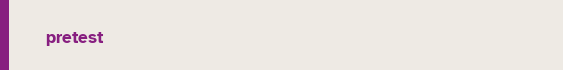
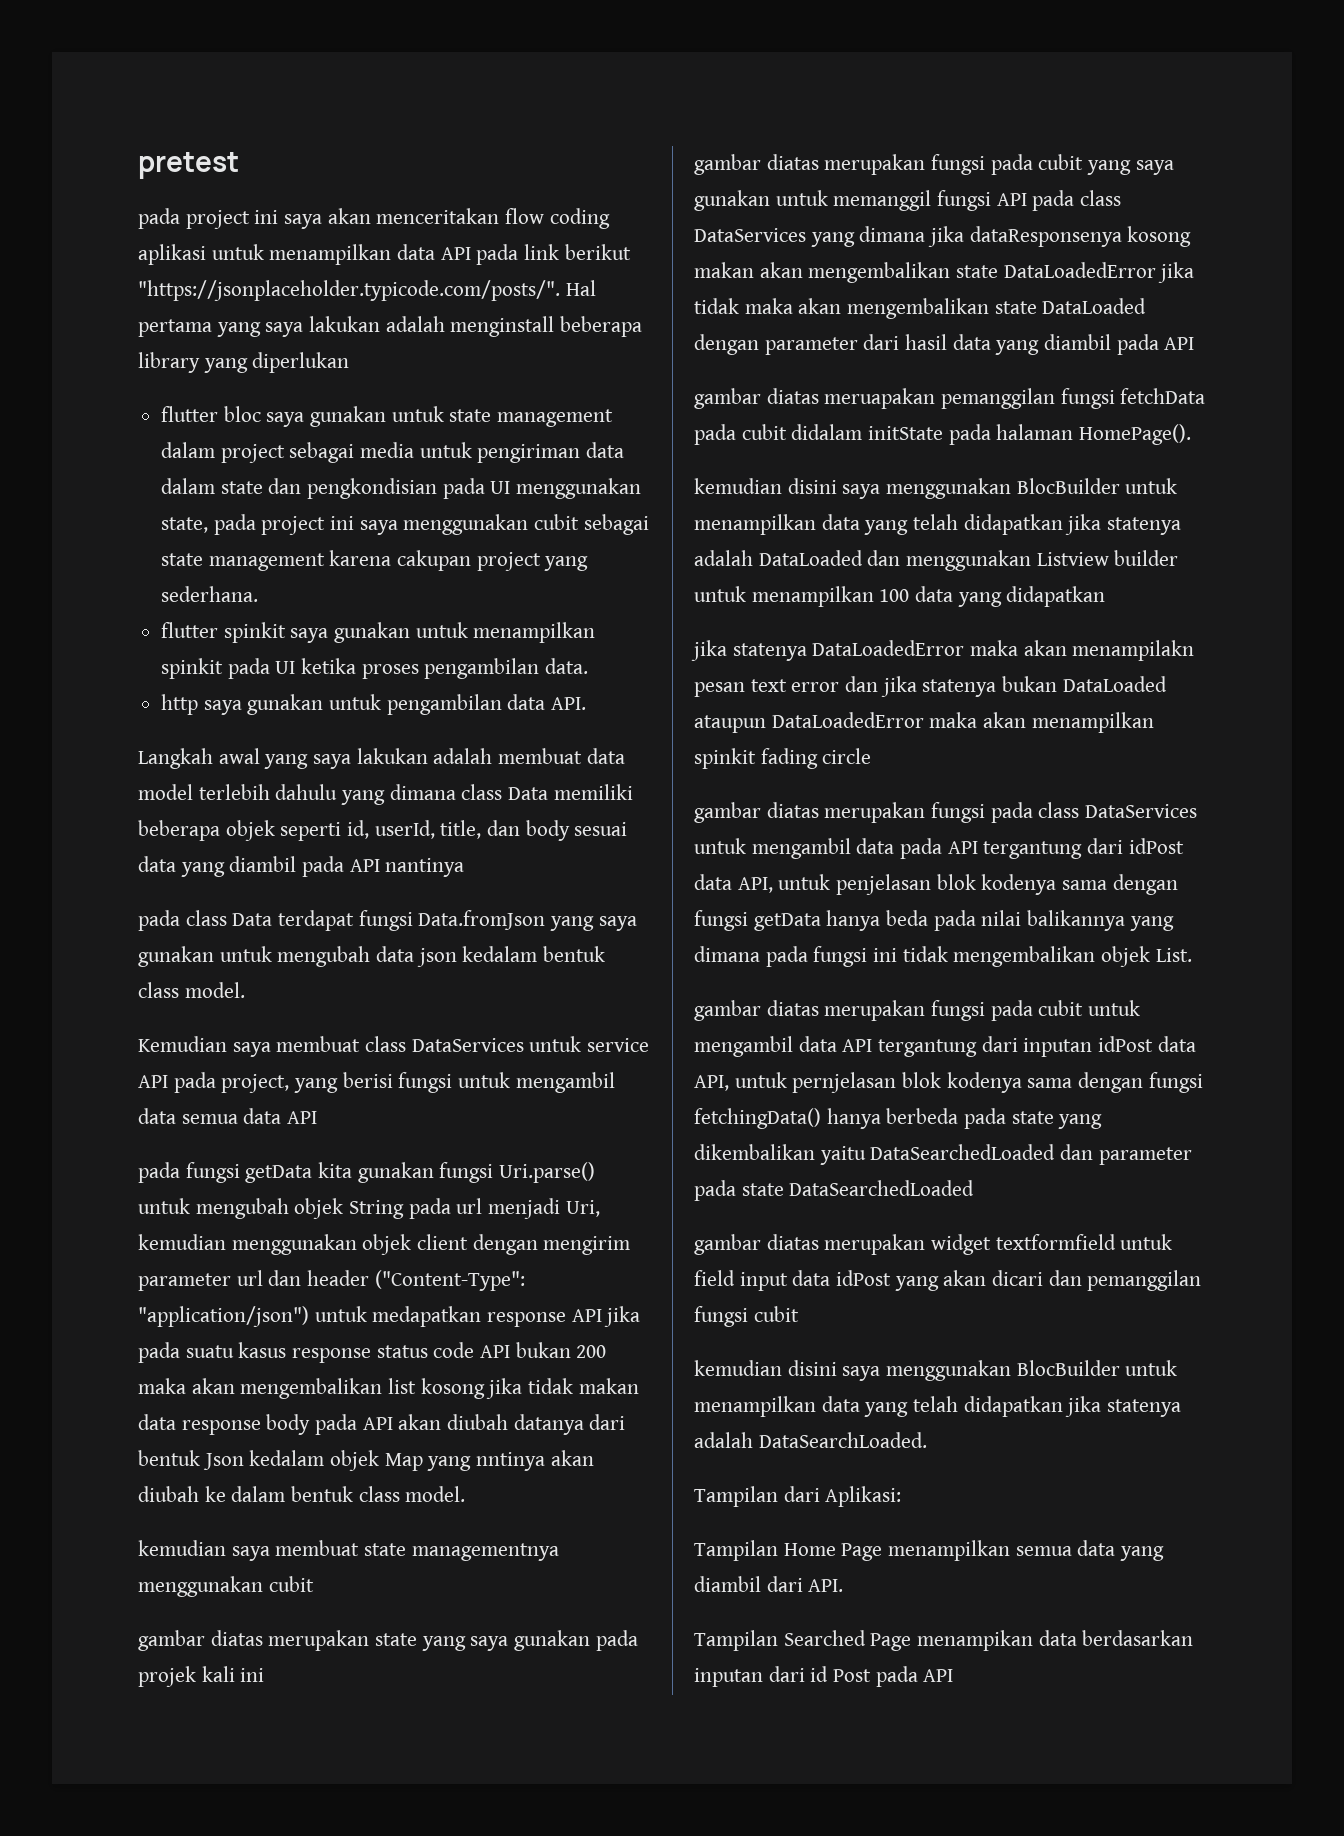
+ pada project ini saya akan menceritakan flow coding aplikasi untuk menampilkan data API pada link berikut "https://jsonplaceholder.typicode.com/posts/". Hal pertama yang saya lakukan adalah menginstall beberapa library yang diperlukan
+ flutter bloc saya gunakan untuk state management dalam project sebagai media untuk pengiriman data dalam state dan pengkondisian pada UI menggunakan state, pada project ini saya menggunakan cubit sebagai state management karena cakupan project yang sederhana.
+ flutter spinkit saya gunakan untuk menampilkan spinkit pada UI ketika proses pengambilan data.
+ http saya gunakan untuk pengambilan data API.
+ Langkah awal yang saya lakukan adalah membuat data model terlebih dahulu yang dimana class Data memiliki beberapa objek seperti id, userId, title, dan body sesuai data yang diambil pada API nantinya
+ pada class Data terdapat fungsi Data.fromJson yang saya gunakan untuk mengubah data json kedalam bentuk class model.
+ Kemudian saya membuat class DataServices untuk service API pada project, yang berisi fungsi untuk mengambil data semua data API
+ pada fungsi getData kita gunakan fungsi Uri.parse() untuk mengubah objek String pada url menjadi Uri, kemudian menggunakan objek client dengan mengirim parameter url dan header ("Content-Type": "application/json") untuk medapatkan response API jika pada suatu kasus response status code API bukan 200 maka akan mengembalikan list kosong jika tidak makan data response body pada API akan diubah datanya dari bentuk Json kedalam objek Map yang nntinya akan diubah ke dalam bentuk class model.
+ kemudian saya membuat state managementnya menggunakan cubit
+ gambar diatas merupakan state yang saya gunakan pada projek kali ini
+ gambar diatas merupakan fungsi pada cubit yang saya gunakan untuk memanggil fungsi API pada class DataServices yang dimana jika dataResponsenya kosong makan akan mengembalikan state DataLoadedError jika tidak maka akan mengembalikan state DataLoaded dengan parameter dari hasil data yang diambil pada API
+ gambar diatas meruapakan pemanggilan fungsi fetchData pada cubit didalam initState pada halaman HomePage().
+ kemudian disini saya menggunakan BlocBuilder untuk menampilkan data yang telah didapatkan jika statenya adalah DataLoaded dan menggunakan Listview builder untuk menampilkan 100 data yang didapatkan
+ jika statenya DataLoadedError maka akan menampilakn pesan text error dan jika statenya bukan DataLoaded ataupun DataLoadedError maka akan menampilkan spinkit fading circle
+ gambar diatas merupakan fungsi pada class DataServices untuk mengambil data pada API tergantung dari idPost data API, untuk penjelasan blok kodenya sama dengan fungsi getData hanya beda pada nilai balikannya yang dimana pada fungsi ini tidak mengembalikan objek List.
+ gambar diatas merupakan fungsi pada cubit untuk mengambil data API tergantung dari inputan idPost data API, untuk pernjelasan blok kodenya sama dengan fungsi fetchingData() hanya berbeda pada state yang dikembalikan yaitu DataSearchedLoaded dan parameter pada state DataSearchedLoaded
+ gambar diatas merupakan widget textformfield untuk field input data idPost yang akan dicari dan pemanggilan fungsi cubit
+ kemudian disini saya menggunakan BlocBuilder untuk menampilkan data yang telah didapatkan jika statenya adalah DataSearchLoaded.
+ Tampilan dari Aplikasi:
+ Tampilan Home Page menampilkan semua data yang diambil dari API.
+ Tampilan Searched Page menampikan data berdasarkan inputan dari id Post pada API

